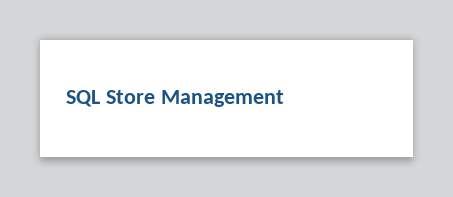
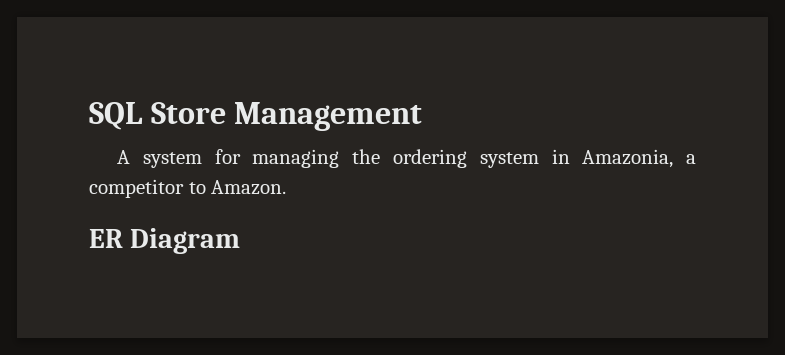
+ A system for managing the ordering system in Amazonia, a competitor to Amazon.
+ ER Diagram

